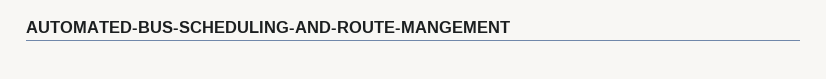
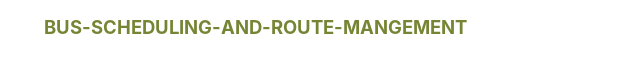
- AUTOMATED-BUS-SCHEDULING-AND-ROUTE-MANGEMENT
+ BUS-SCHEDULING-AND-ROUTE-MANGEMENT

